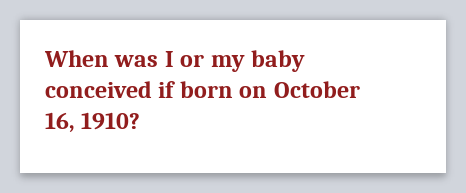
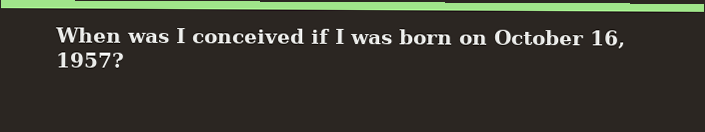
- When was I or my baby conceived if born on October 16, 1910?
+ When was I conceived if I was born on October 16, 1957?

